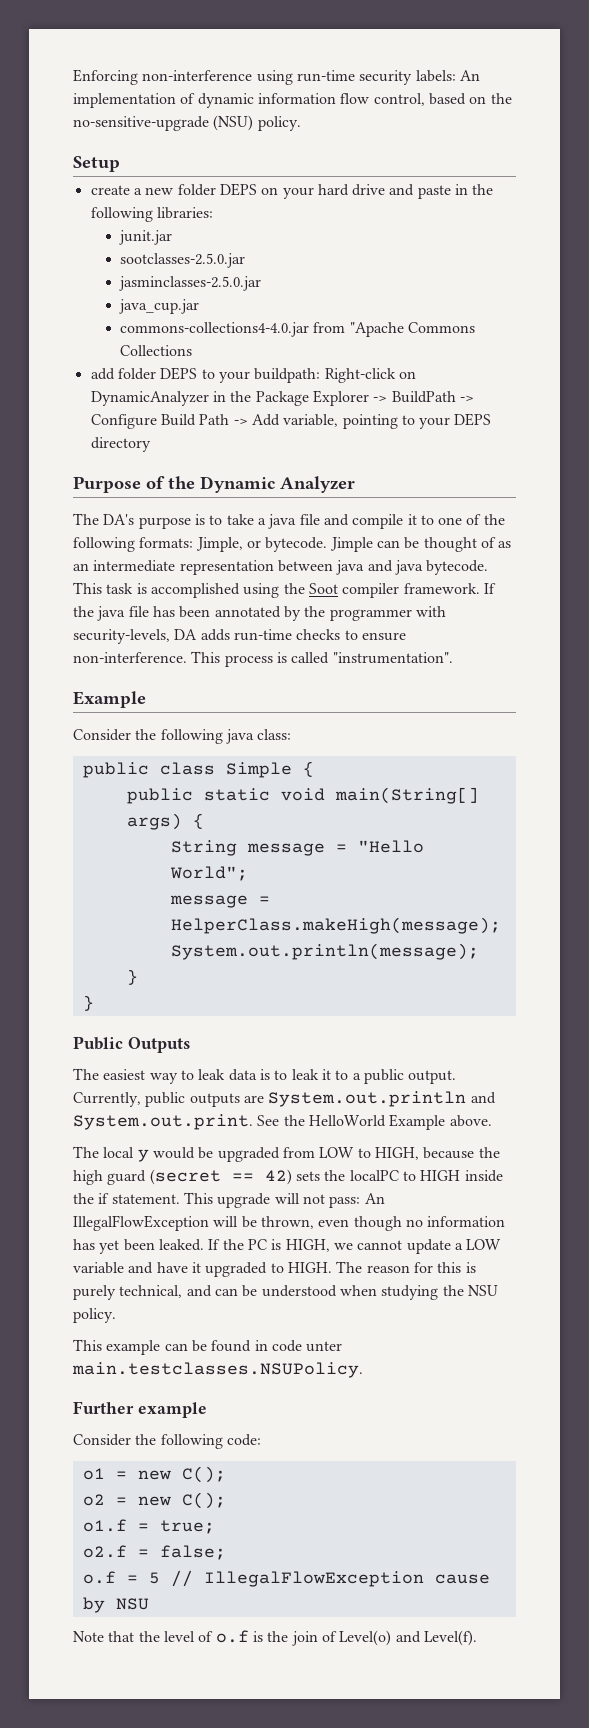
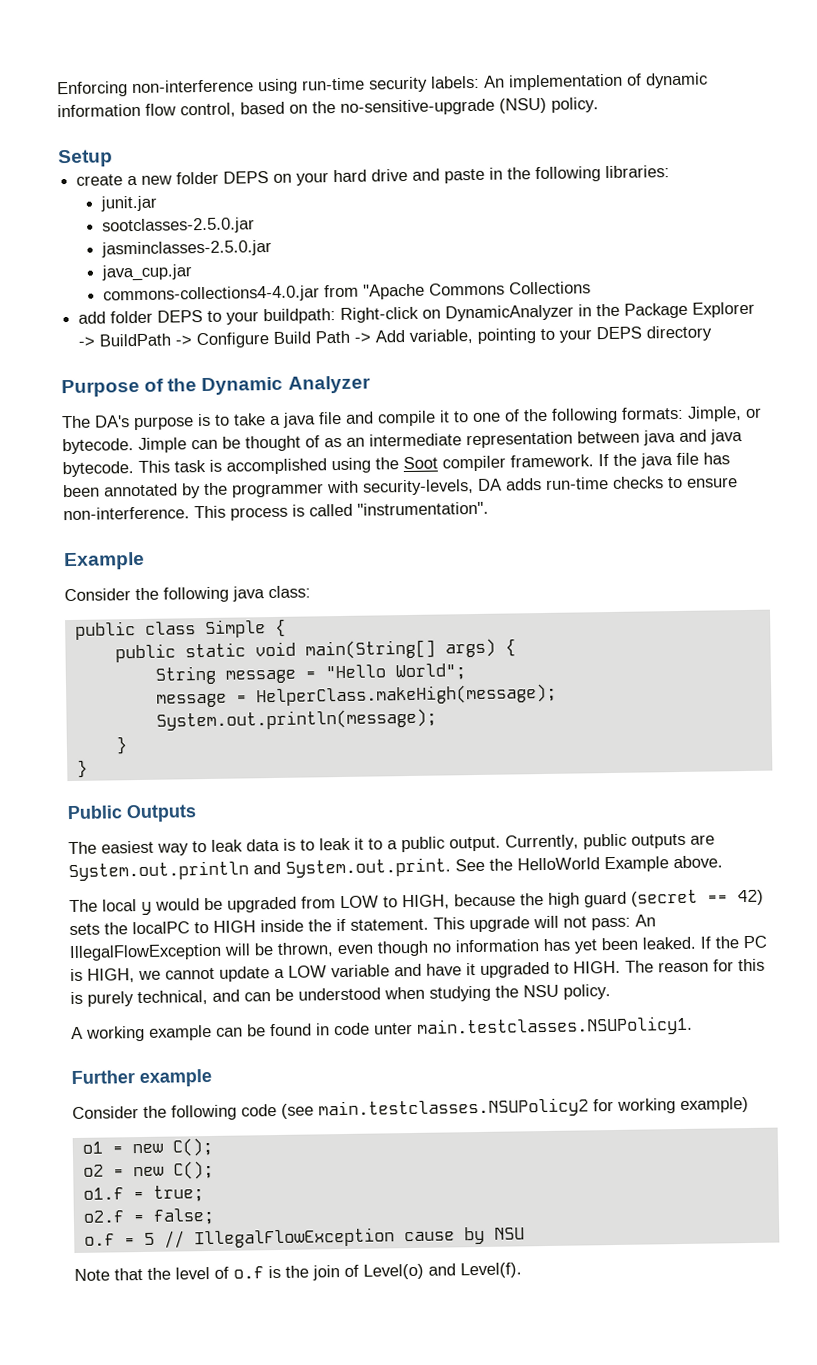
- This example can be found in code unter main.testclasses.NSUPolicy.
+ A working example can be found in code unter main.testclasses.NSUPolicy1.
- Consider the following code:
+ Consider the following code (see main.testclasses.NSUPolicy2 for working example)

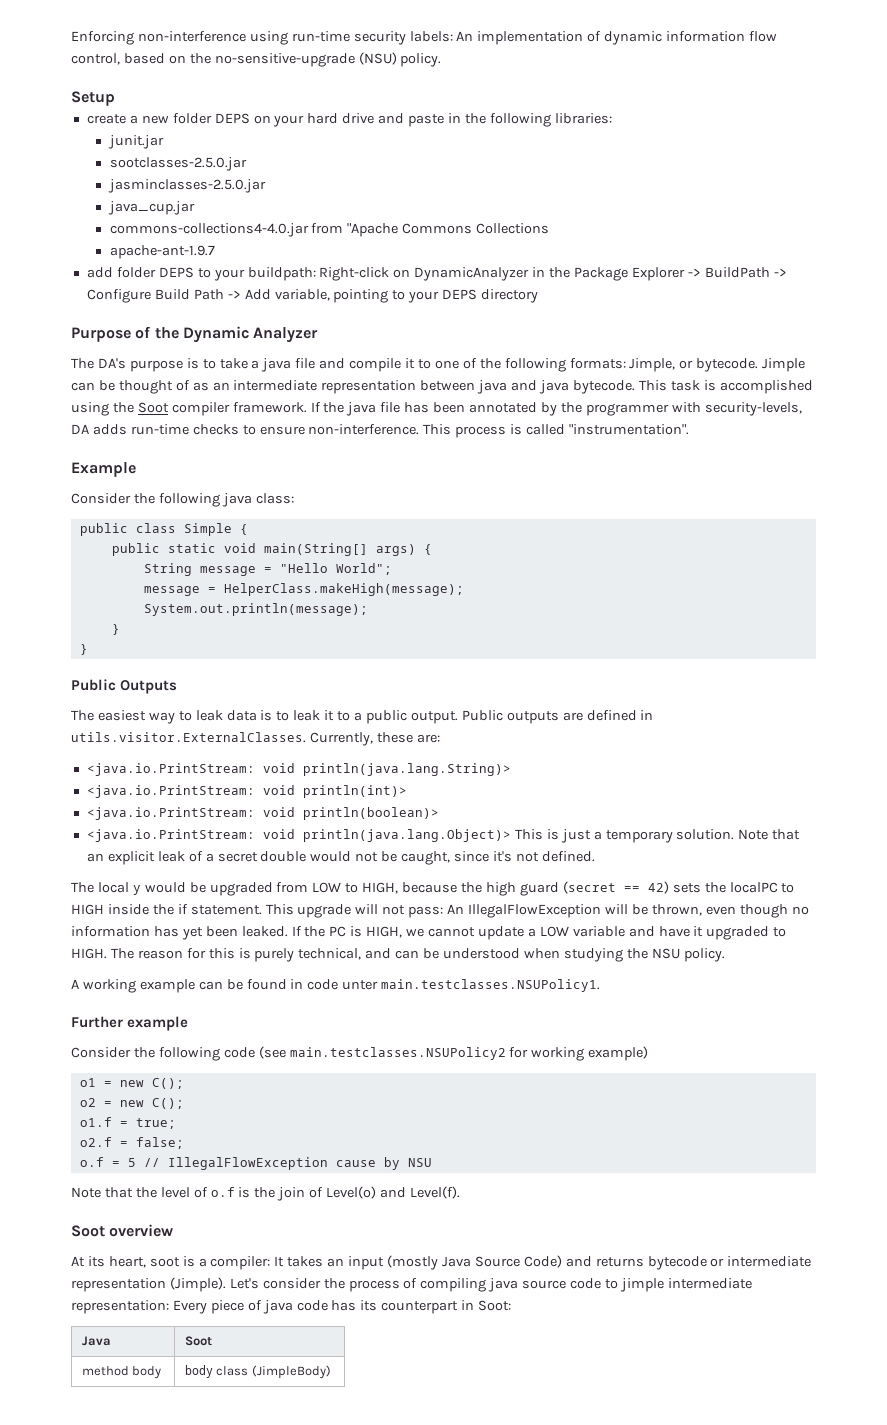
+ apache-ant-1.9.7
- Currently, public outputs are System.out.println and System.out.print. See the HelloWorld Example above.
+ Public outputs are defined in utils.visitor.ExternalClasses. Currently, these are:
+ <java.io.PrintStream: void println(java.lang.String)>
+ <java.io.PrintStream: void println(int)>
+ <java.io.PrintStream: void println(boolean)>
+ <java.io.PrintStream: void println(java.lang.Object)> This is just a temporary solution. Note that an explicit leak of a secret double would not be caught, since it's not defined.
+ Soot overview
+ At its heart, soot is a compiler: It takes an input (mostly Java Source Code) and returns bytecode or intermediate representation (Jimple). Let's consider the process of compiling java source code to jimple intermediate representation: Every piece of java code has its counterpart in Soot:
+ Java | Soot
+ method body | body class (JimpleBody)

